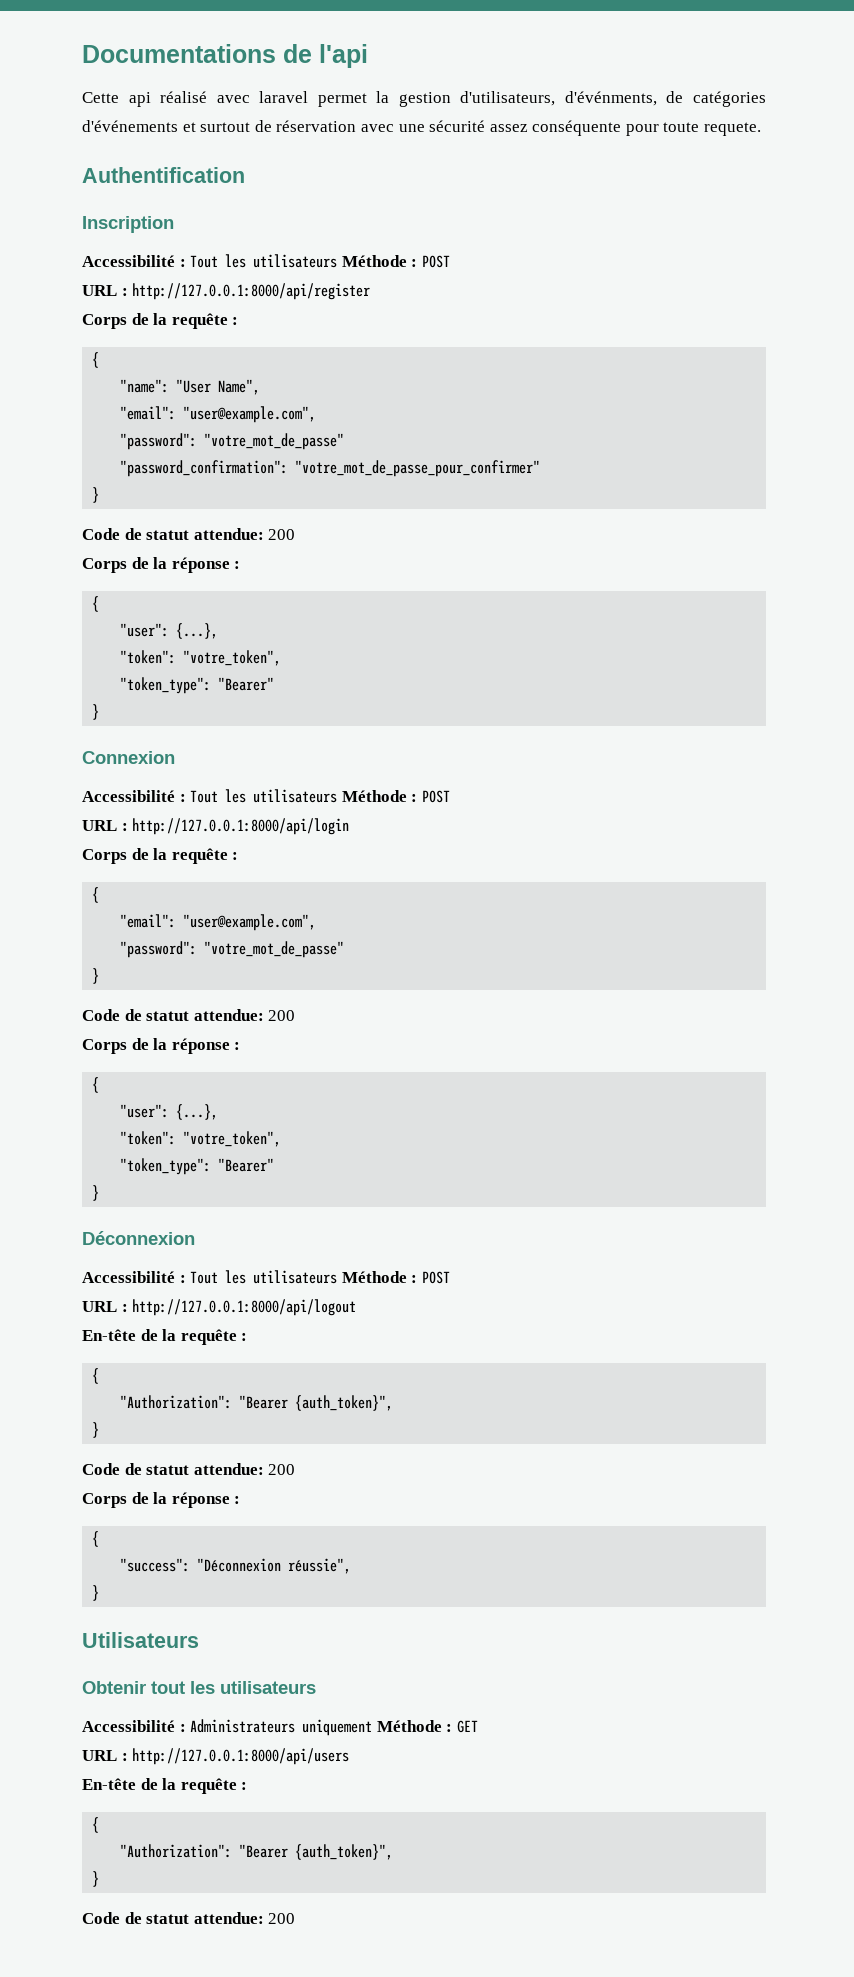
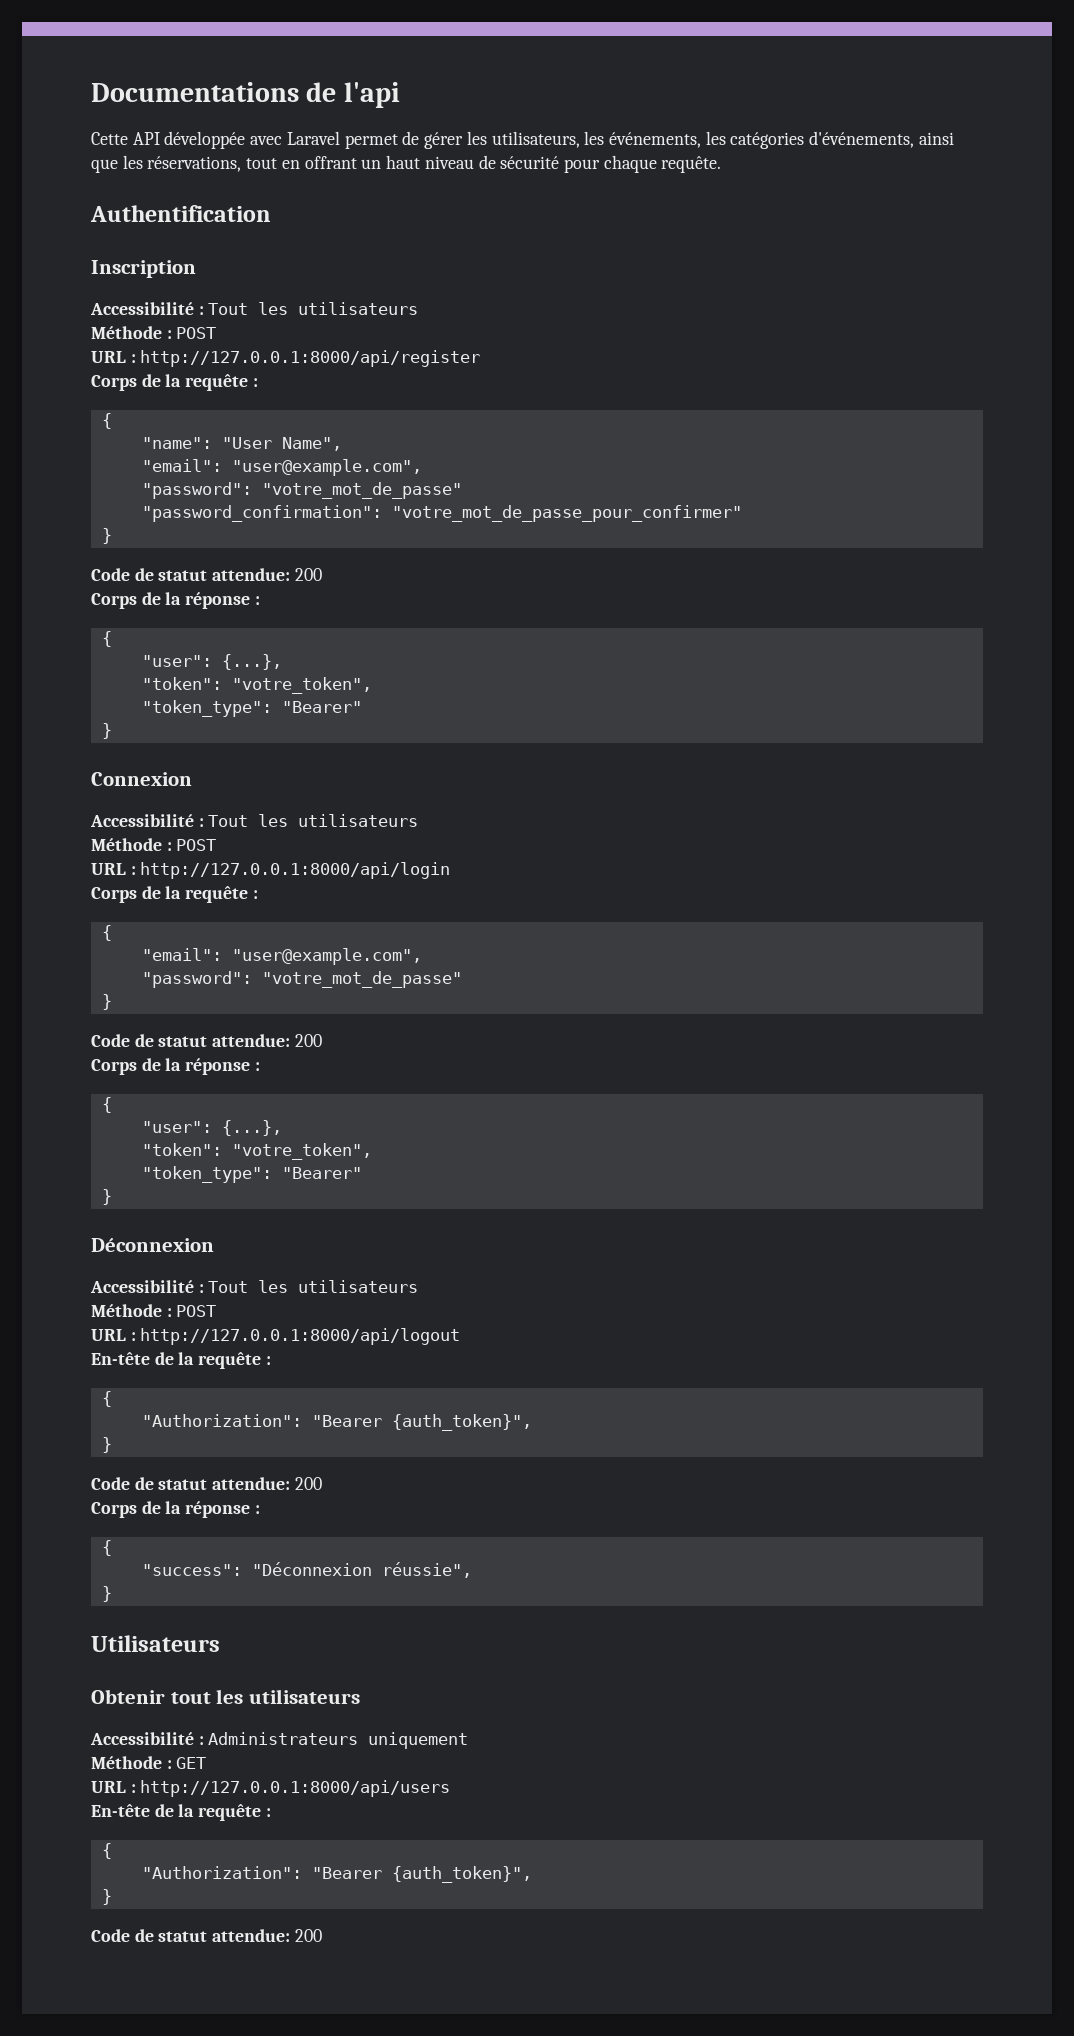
- Cette api réalisé avec laravel permet la gestion d'utilisateurs, d'événments, de catégories d'événements et surtout de réservation avec une sécurité assez conséquente pour toute requete.
+ Cette API développée avec Laravel permet de gérer les utilisateurs, les événements, les catégories d'événements, ainsi que les réservations, tout en offrant un haut niveau de sécurité pour chaque requête.
  Inscription
- Accessibilité : Tout les utilisateurs Méthode : POST
+ Accessibilité : Tout les utilisateurs
+ Méthode : POST
  Connexion
- Accessibilité : Tout les utilisateurs Méthode : POST
+ Accessibilité : Tout les utilisateurs
+ Méthode : POST
  Déconnexion
- Accessibilité : Tout les utilisateurs Méthode : POST
+ Accessibilité : Tout les utilisateurs
+ Méthode : POST
- Accessibilité : Administrateurs uniquement Méthode : GET
+ Accessibilité : Administrateurs uniquement
+ Méthode : GET

